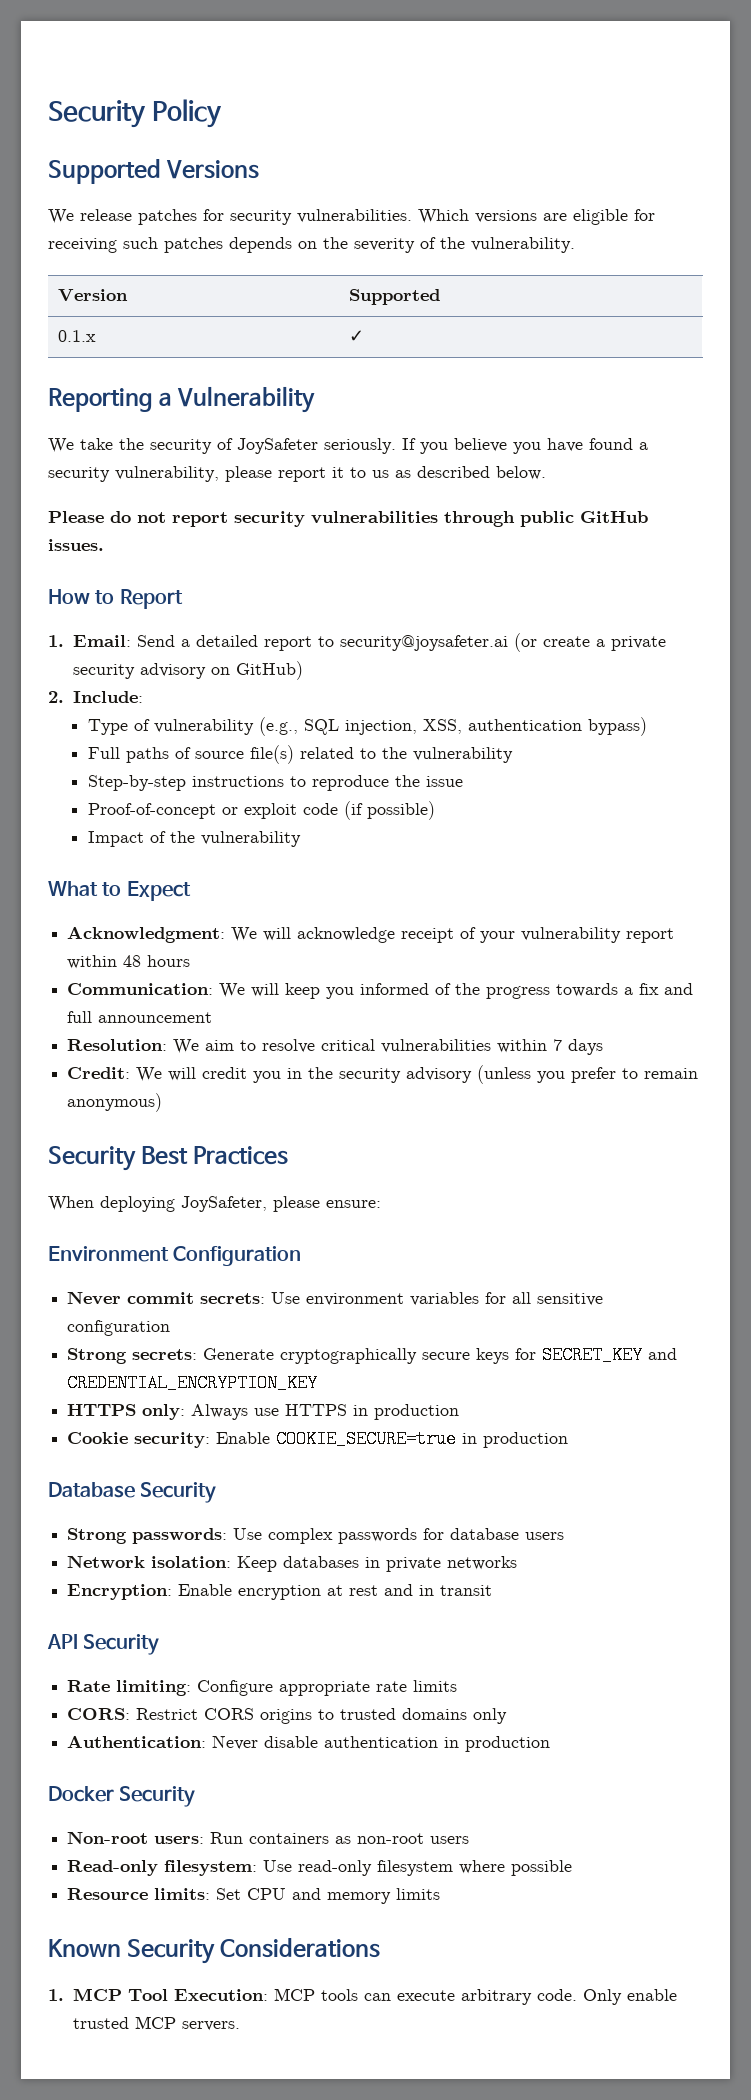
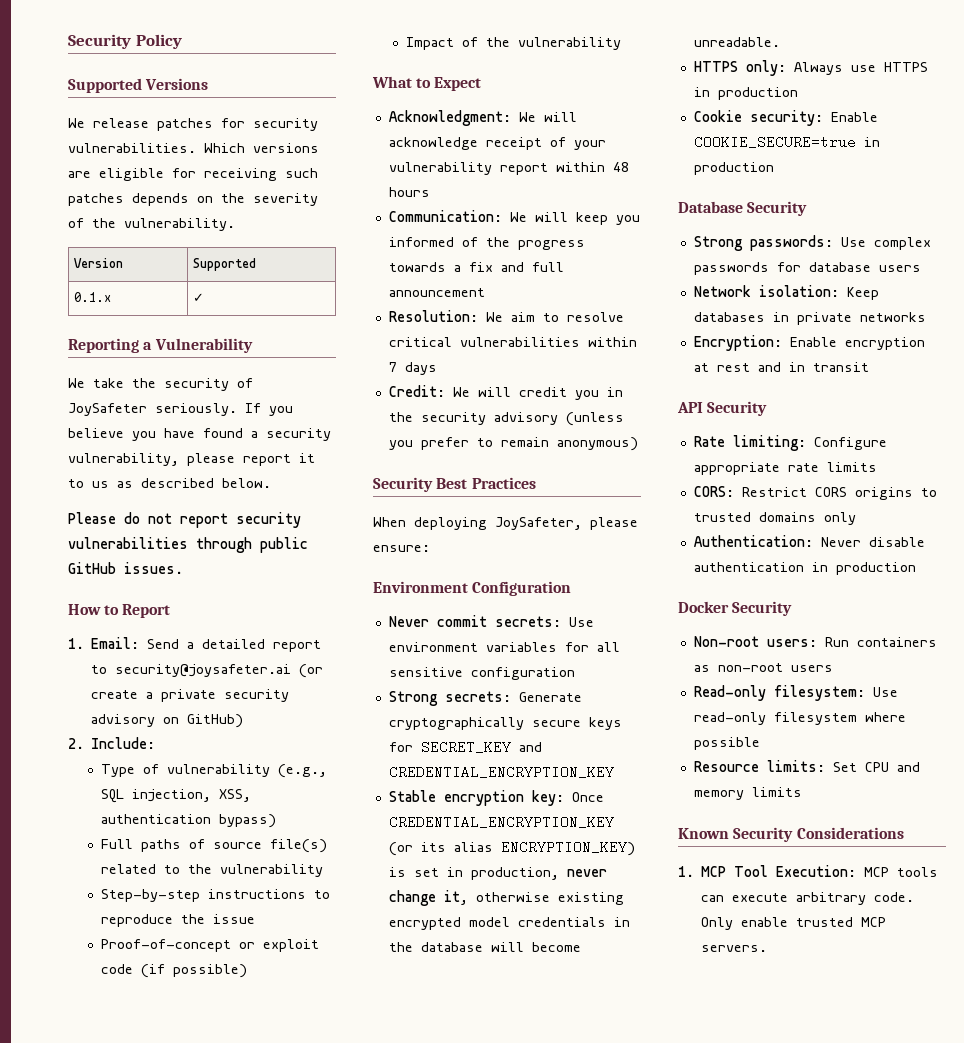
+ Stable encryption key: Once CREDENTIAL_ENCRYPTION_KEY (or its alias ENCRYPTION_KEY) is set in production, never change it, otherwise existing encrypted model credentials in the database will become unreadable.

